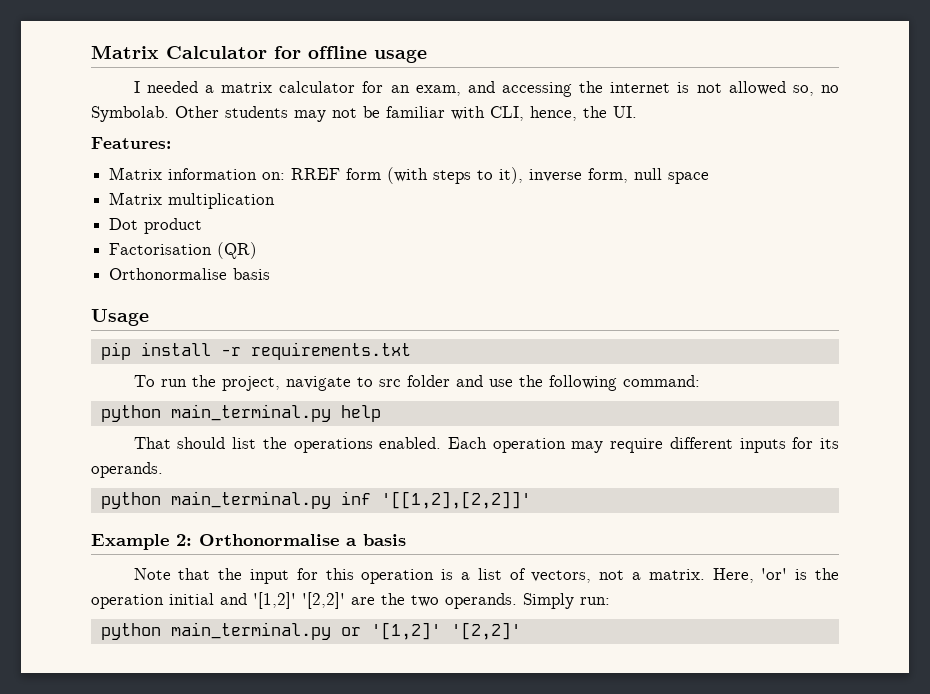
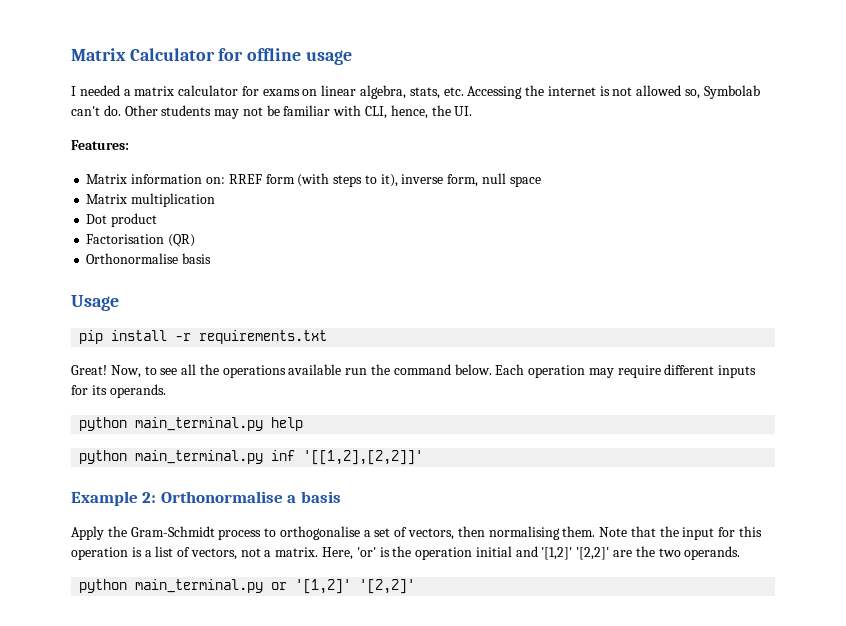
- I needed a matrix calculator for an exam, and accessing the internet is not allowed so, no Symbolab.
+ I needed a matrix calculator for exams on linear algebra, stats, etc. Accessing the internet is not allowed so, Symbolab can't do.
- To run the project, navigate to src folder and use the following command:
- python main_terminal.py help
- That should list the operations enabled.
+ Great! Now, to see all the operations available run the command below.
+ python main_terminal.py help
+ Apply the Gram-Schmidt process to orthogonalise a set of vectors, then normalising them.
- Simply run:

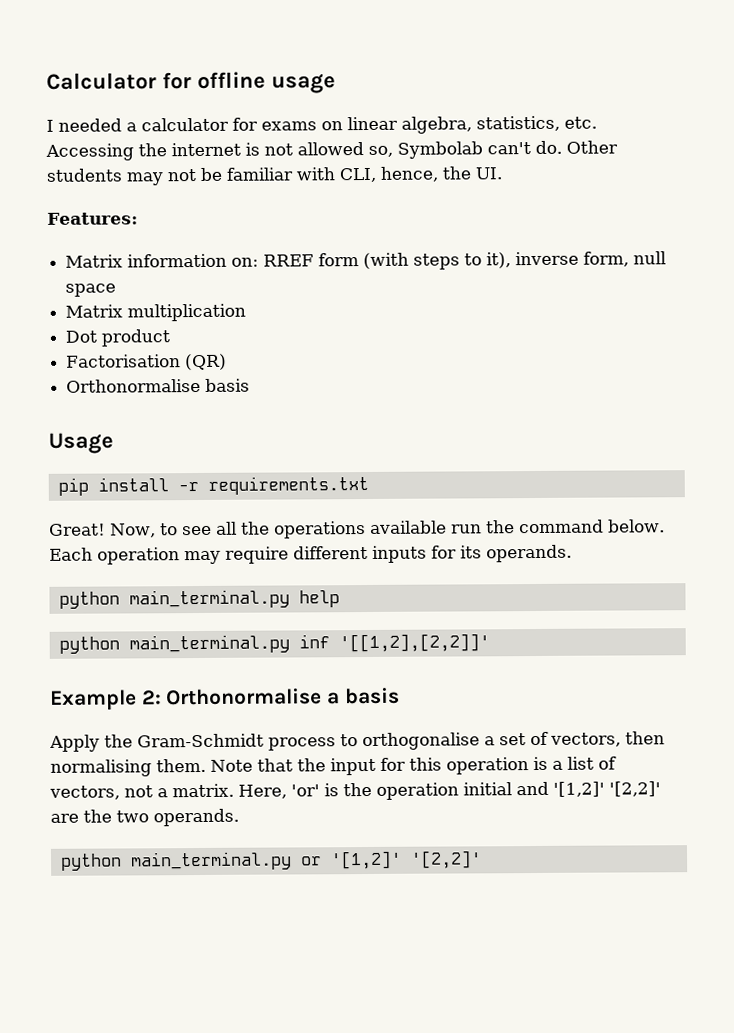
- Matrix Calculator for offline usage
+ Calculator for offline usage
- I needed a matrix calculator for exams on linear algebra, stats, etc. Accessing the internet is not allowed so, Symbolab can't do.
+ I needed a calculator for exams on linear algebra, statistics, etc. Accessing the internet is not allowed so, Symbolab can't do.

